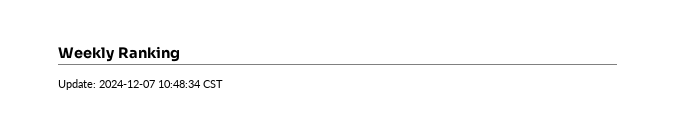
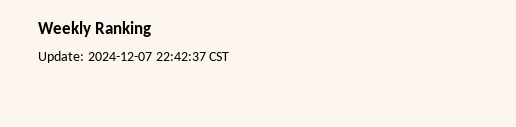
- Update: 2024-12-07 10:48:34 CST
+ Update: 2024-12-07 22:42:37 CST

